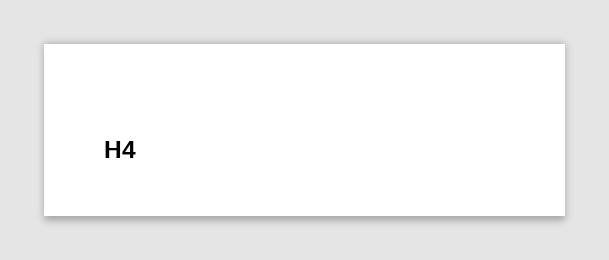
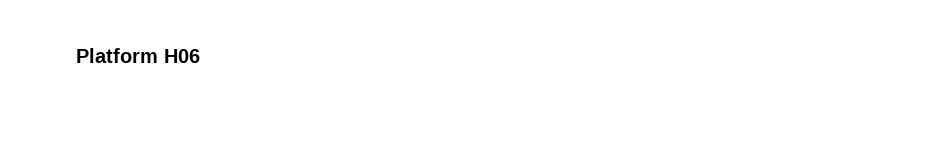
- H4
+ Platform H06

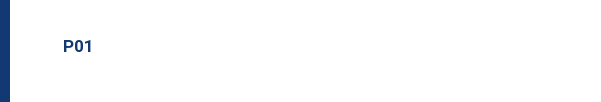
- Platform H06
+ P01

